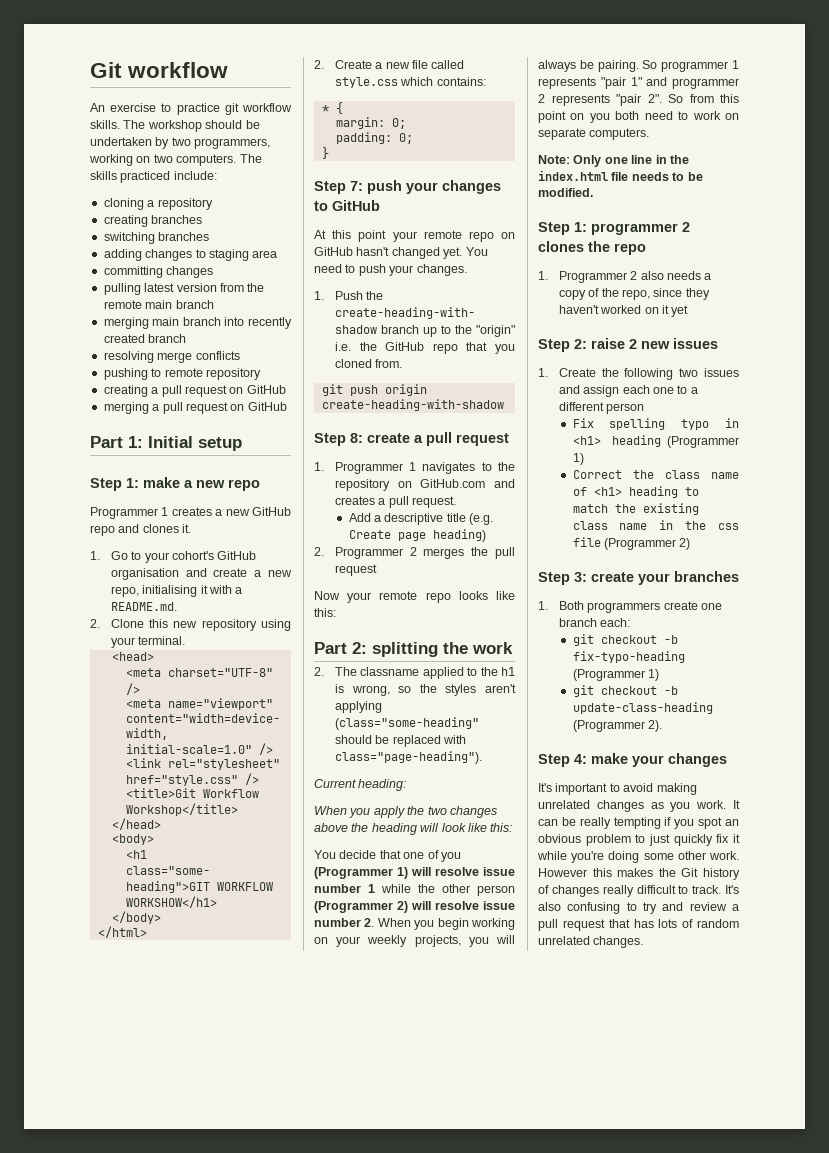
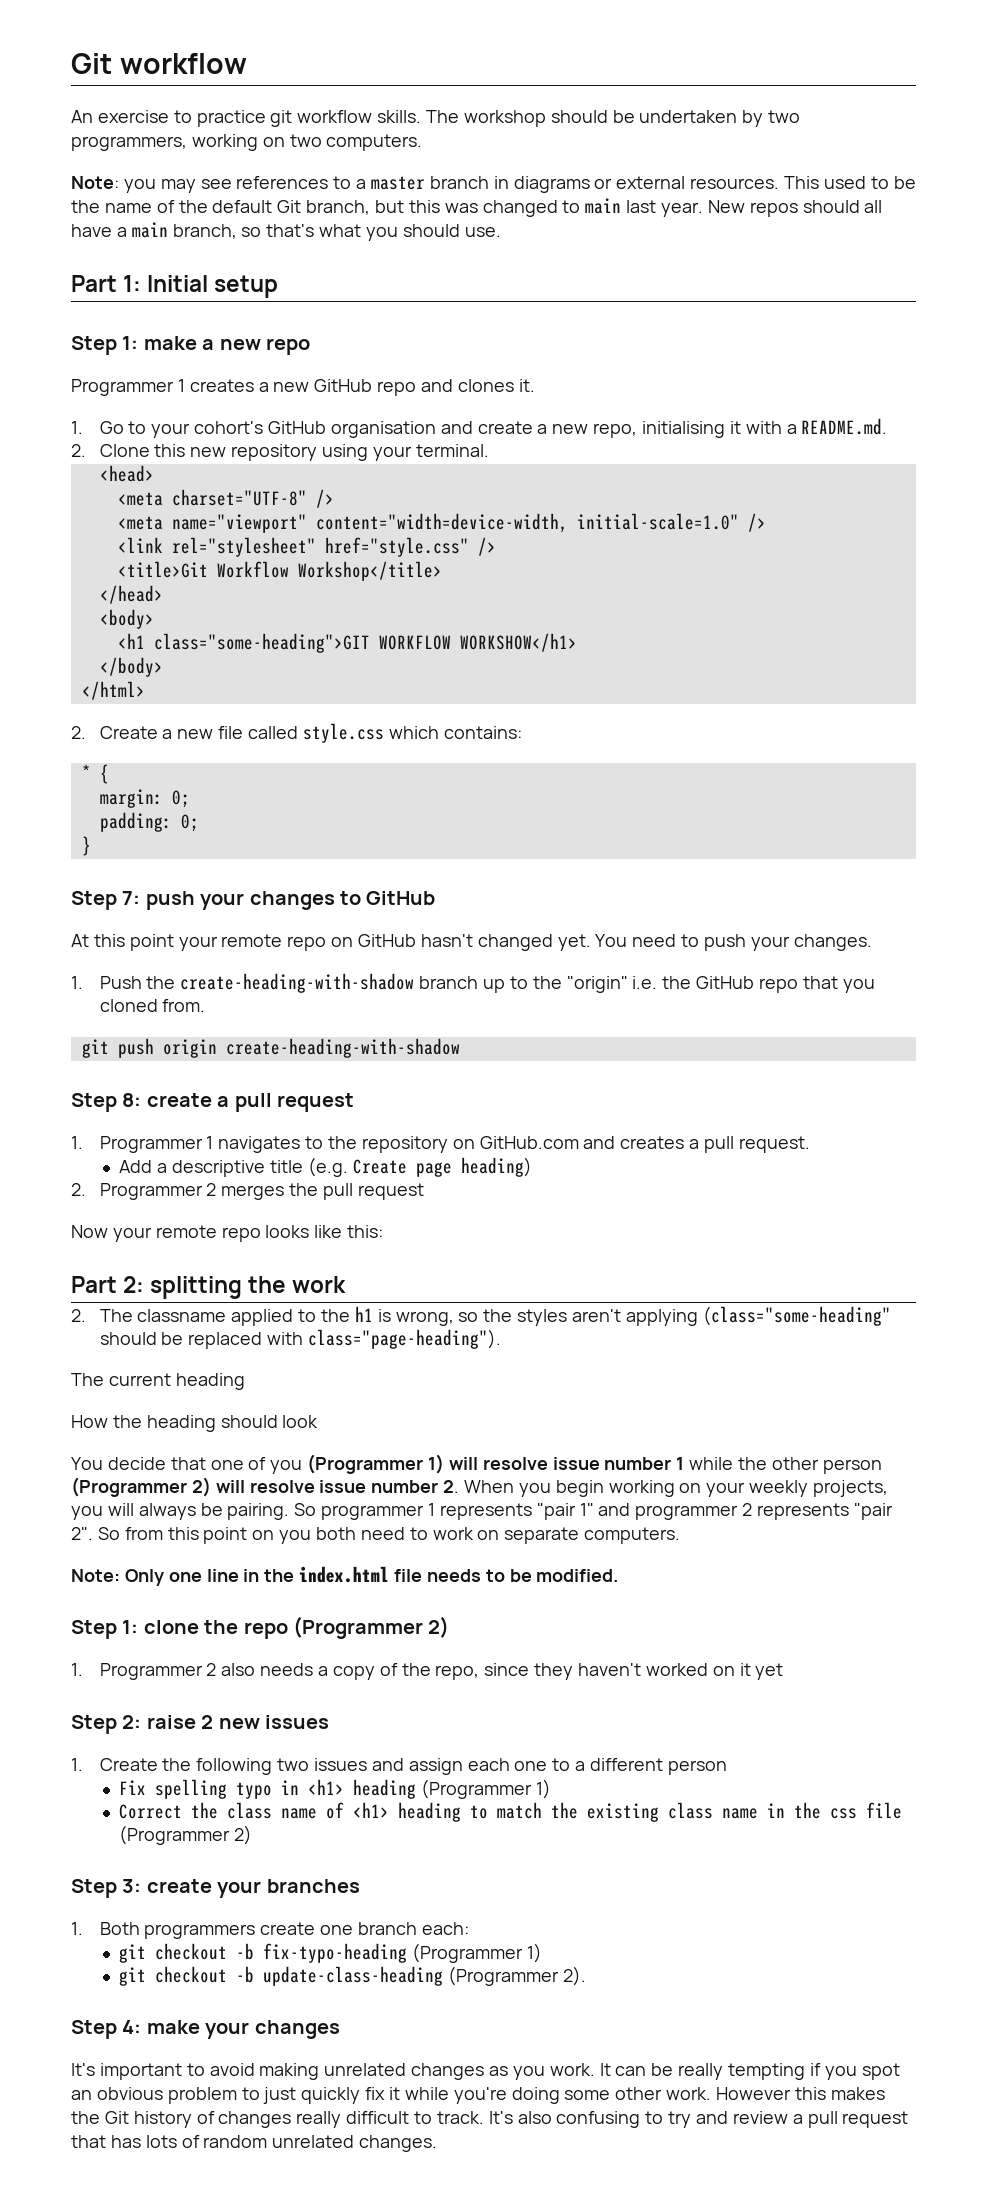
- The workshop should be undertaken by two programmers, working on two computers. The skills practiced include:
- cloning a repository
- creating branches
- switching branches
- adding changes to staging area
- committing changes
- pulling latest version from the remote main branch
- merging main branch into recently created branch
- resolving merge conflicts
- pushing to remote repository
- creating a pull request on GitHub
- merging a pull request on GitHub
+ The workshop should be undertaken by two programmers, working on two computers.
+ Note: you may see references to a master branch in diagrams or external resources. This used to be the name of the default Git branch, but this was changed to main last year. New repos should all have a main branch, so that's what you should use.
- Current heading:
- When you apply the two changes above the heading will look like this:
+ The current heading
+ How the heading should look
- Step 1: programmer 2 clones the repo
+ Step 1: clone the repo (Programmer 2)

